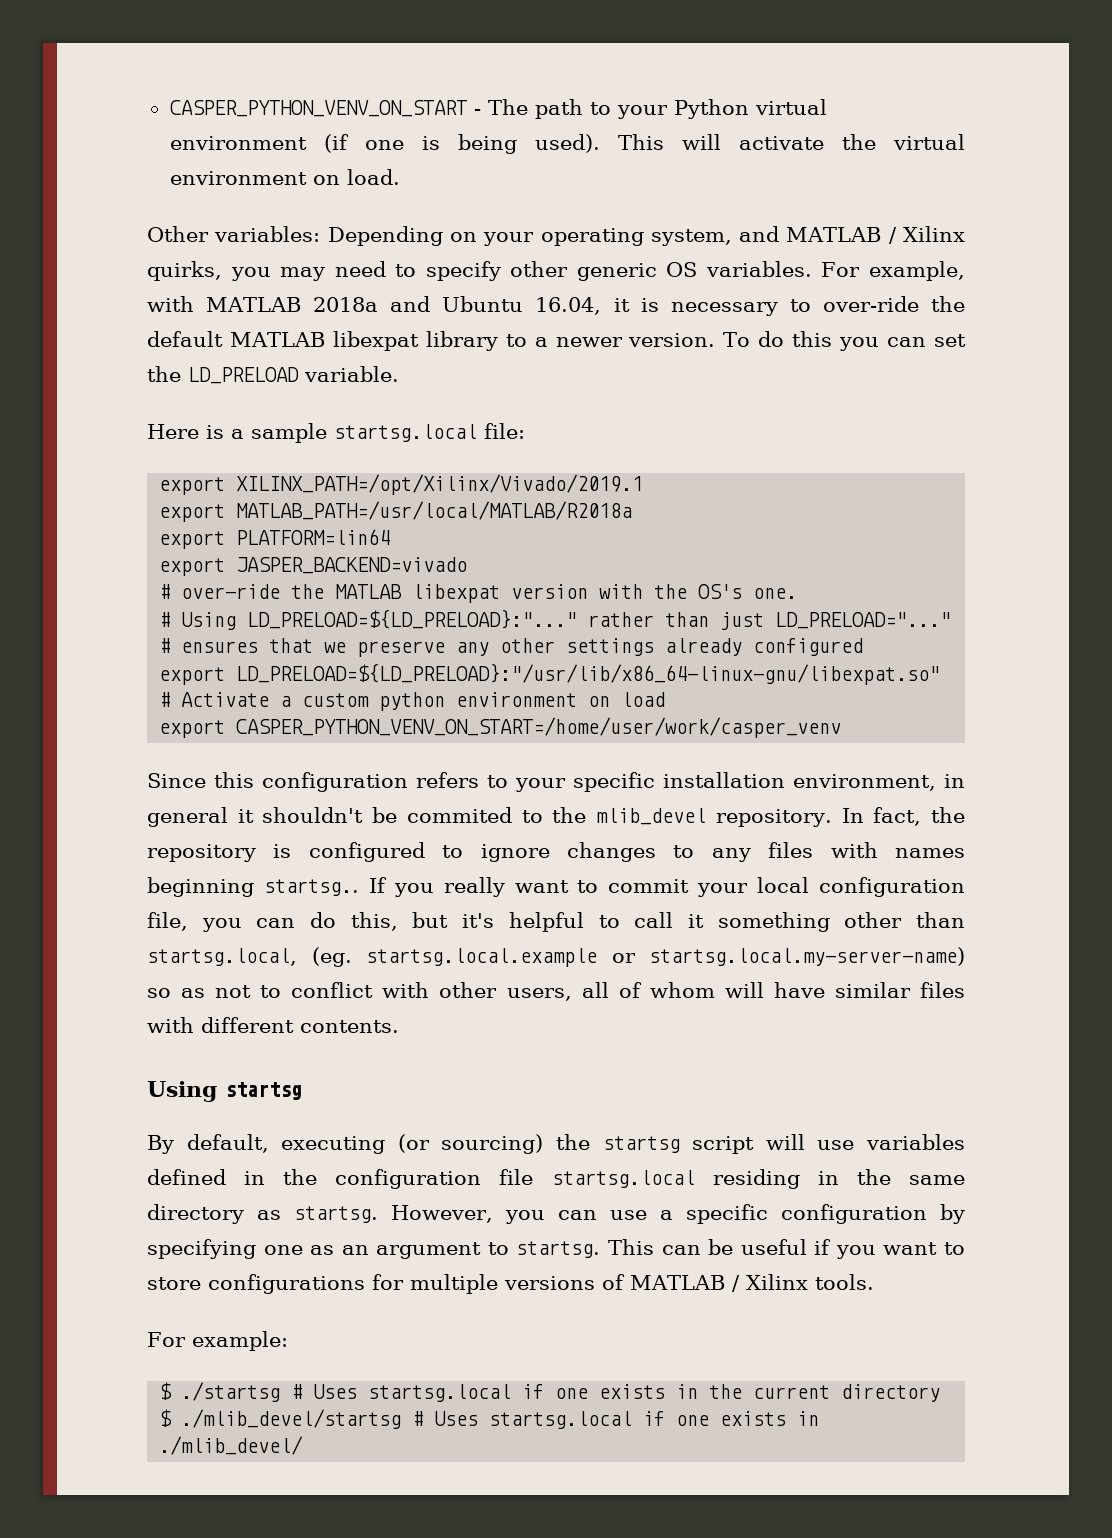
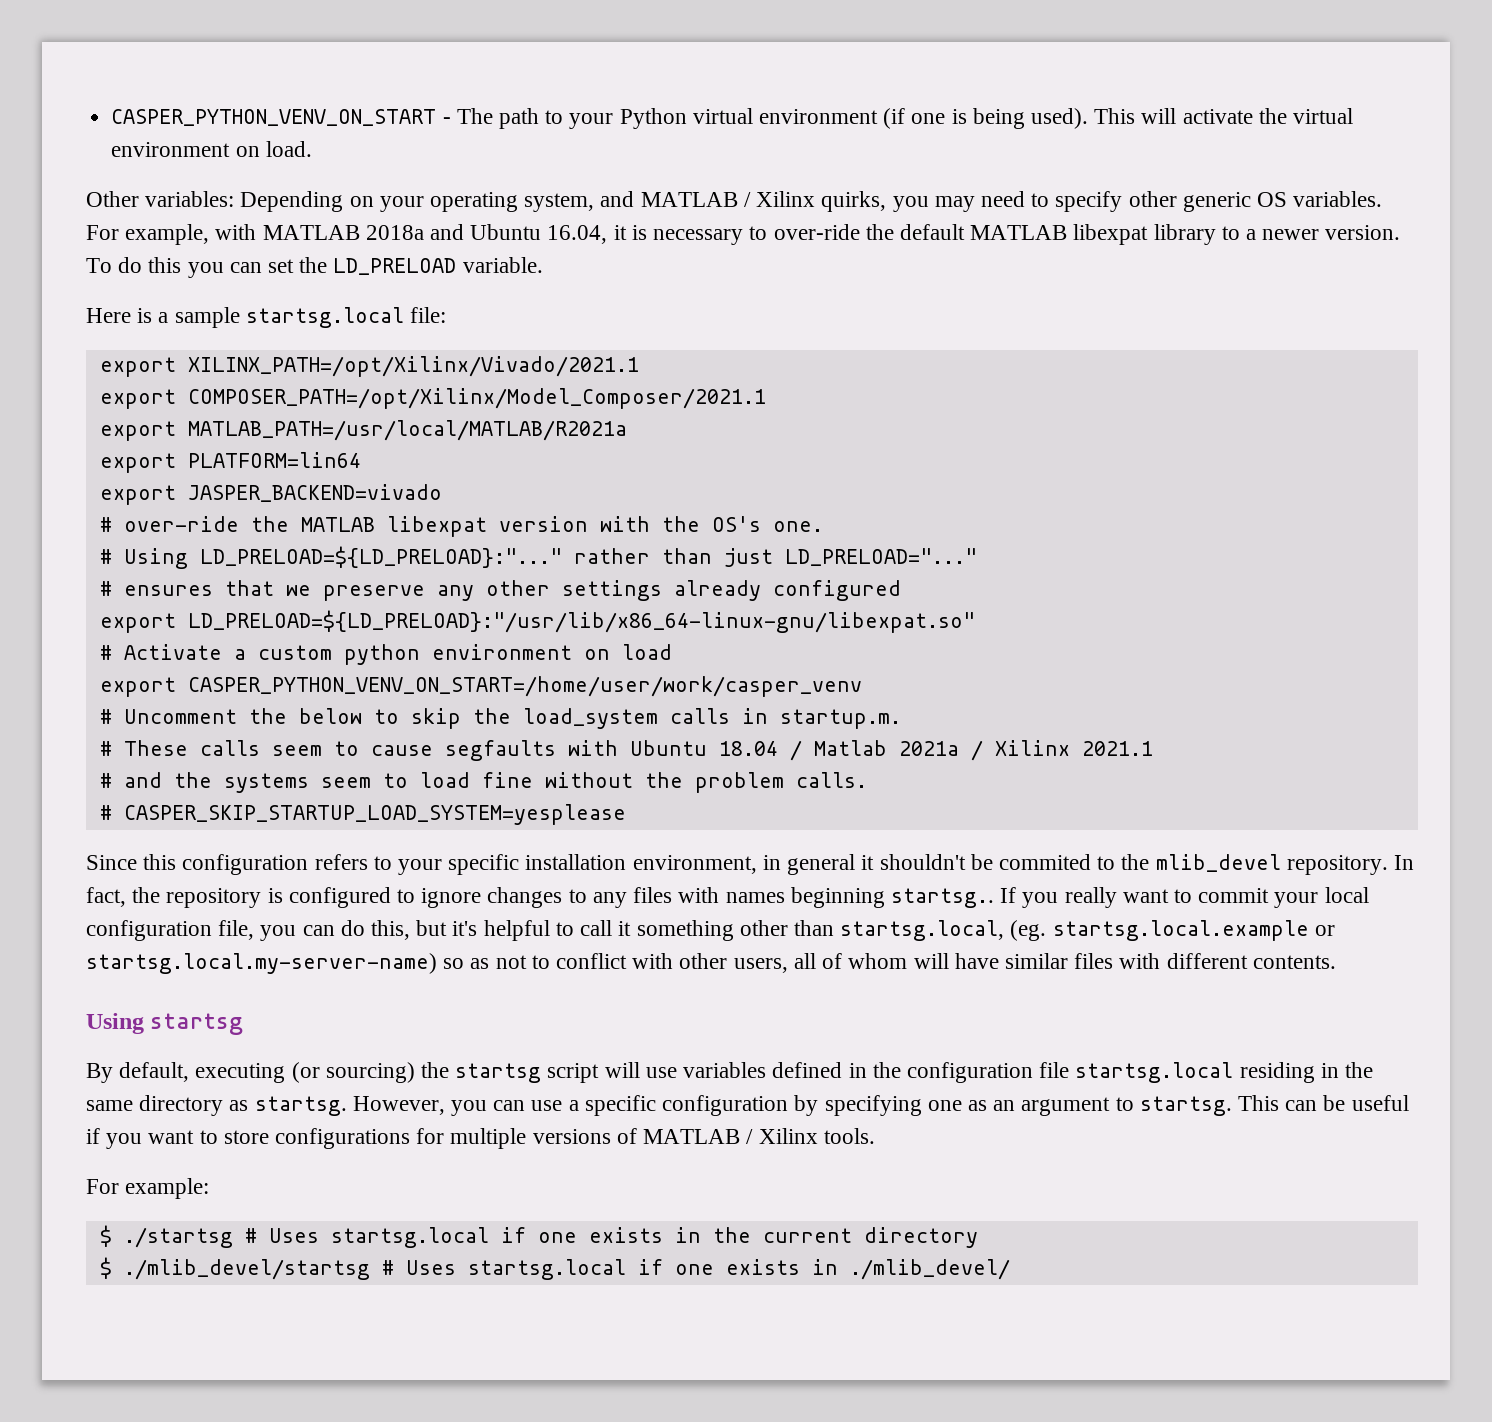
- export XILINX_PATH=/opt/Xilinx/Vivado/2019.1
- export MATLAB_PATH=/usr/local/MATLAB/R2018a
+ export XILINX_PATH=/opt/Xilinx/Vivado/2021.1
+ export COMPOSER_PATH=/opt/Xilinx/Model_Composer/2021.1
+ export MATLAB_PATH=/usr/local/MATLAB/R2021a
+ # Uncomment the below to skip the load_system calls in startup.m.
+ # These calls seem to cause segfaults with Ubuntu 18.04 / Matlab 2021a / Xilinx 2021.1
+ # and the systems seem to load fine without the problem calls.
+ # CASPER_SKIP_STARTUP_LOAD_SYSTEM=yesplease

